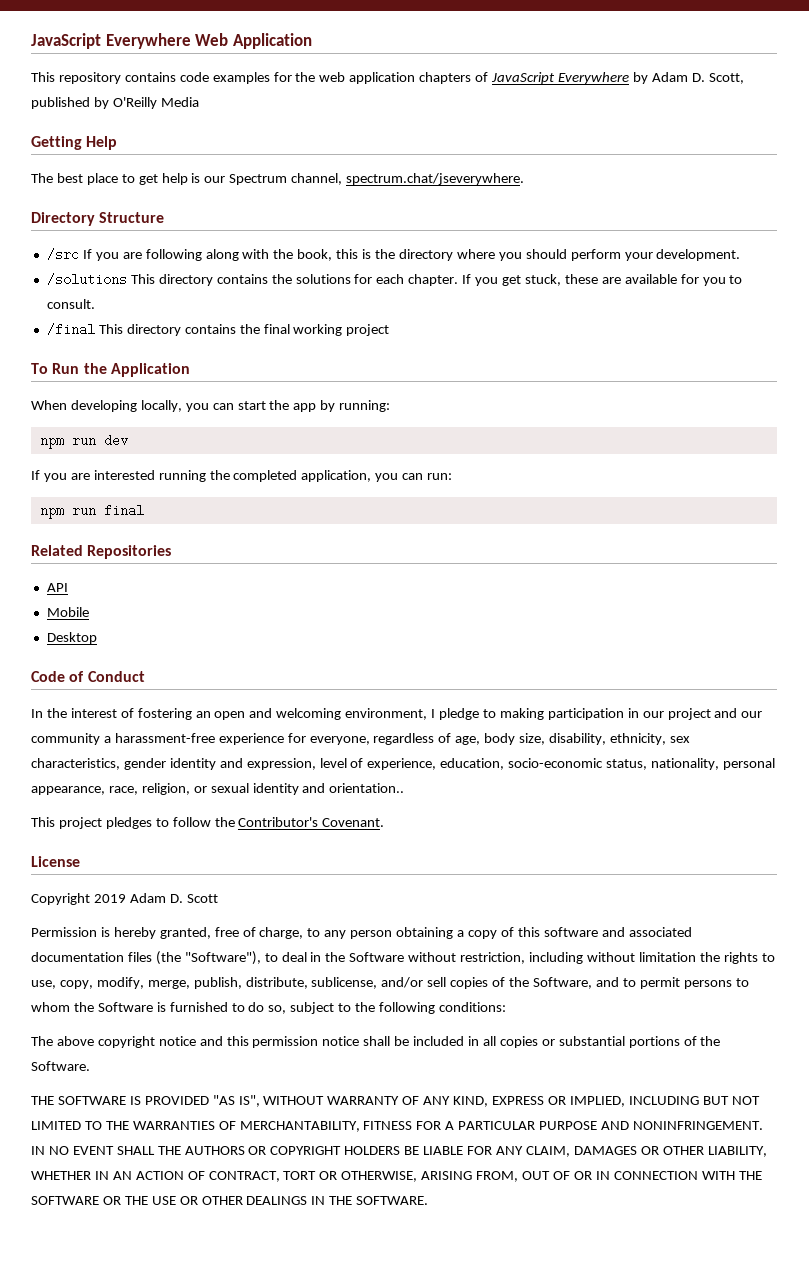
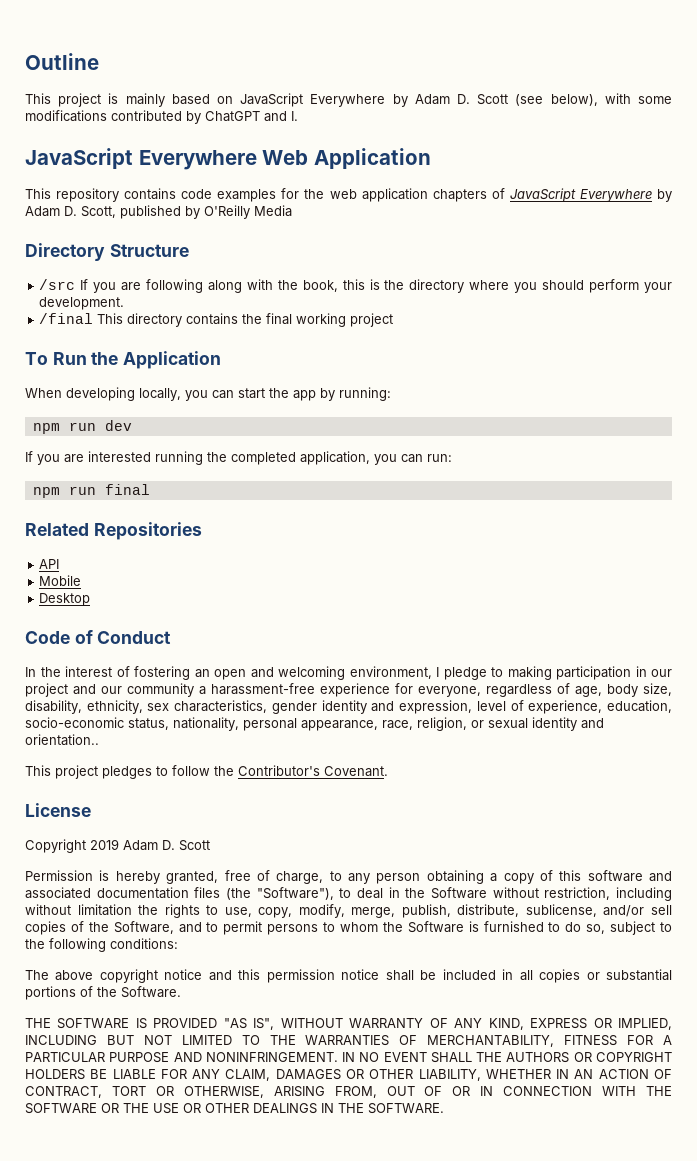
+ Outline
+ This project is mainly based on JavaScript Everywhere by Adam D. Scott (see below), with some modifications contributed by ChatGPT and I.
- Getting Help
- The best place to get help is our Spectrum channel, spectrum.chat/jseverywhere.
- /solutions This directory contains the solutions for each chapter. If you get stuck, these are available for you to consult.

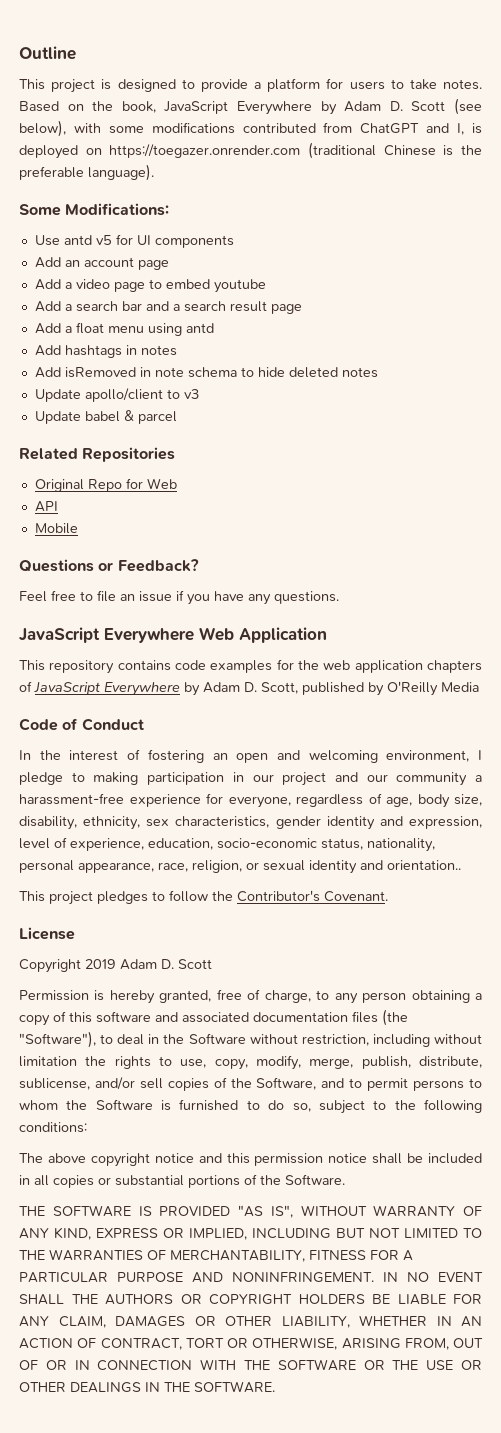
- This project is mainly based on JavaScript Everywhere by Adam D. Scott (see below), with some modifications contributed by ChatGPT and I.
+ This project is designed to provide a platform for users to take notes. Based on the book, JavaScript Everywhere by Adam D. Scott (see below), with some modifications contributed from ChatGPT and I, is deployed on https://toegazer.onrender.com (traditional Chinese is the preferable language).
+ Some Modifications:
+ Use antd v5 for UI components
+ Add an account page
+ Add a video page to embed youtube
+ Add a search bar and a search result page
+ Add a float menu using antd
+ Add hashtags in notes
+ Add isRemoved in note schema to hide deleted notes
+ Update apollo/client to v3
+ Update babel & parcel
+ Related Repositories
+ Original Repo for Web
+ API
+ Mobile
+ Questions or Feedback?
+ Feel free to file an issue if you have any questions.
- Directory Structure
- /src If you are following along with the book, this is the directory where you should perform your development.
- /final This directory contains the final working project
- To Run the Application
- When developing locally, you can start the app by running:
- npm run dev
- If you are interested running the completed application, you can run:
- npm run final
- Related Repositories
- API
- Mobile
- Desktop

